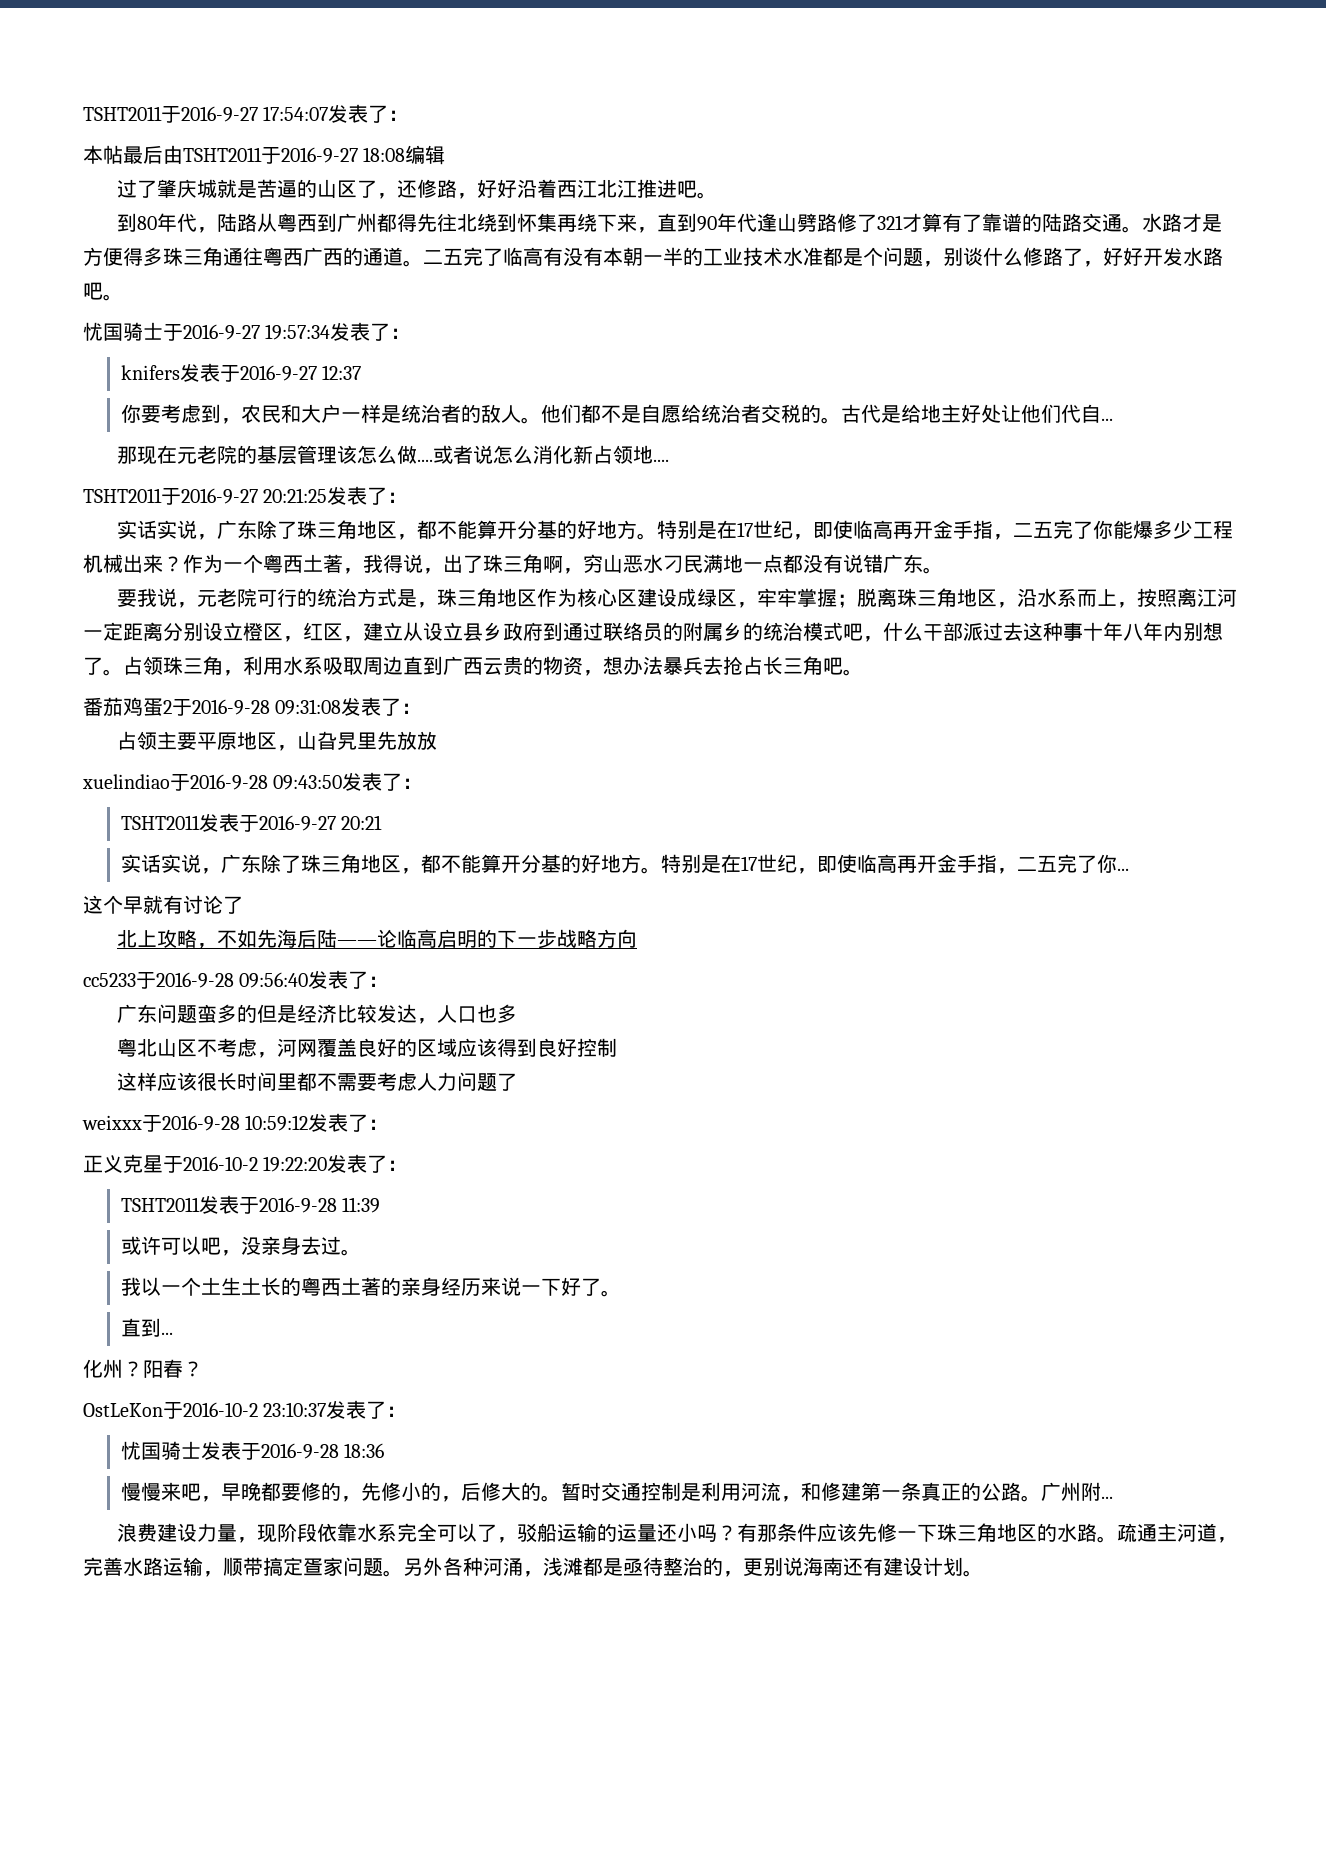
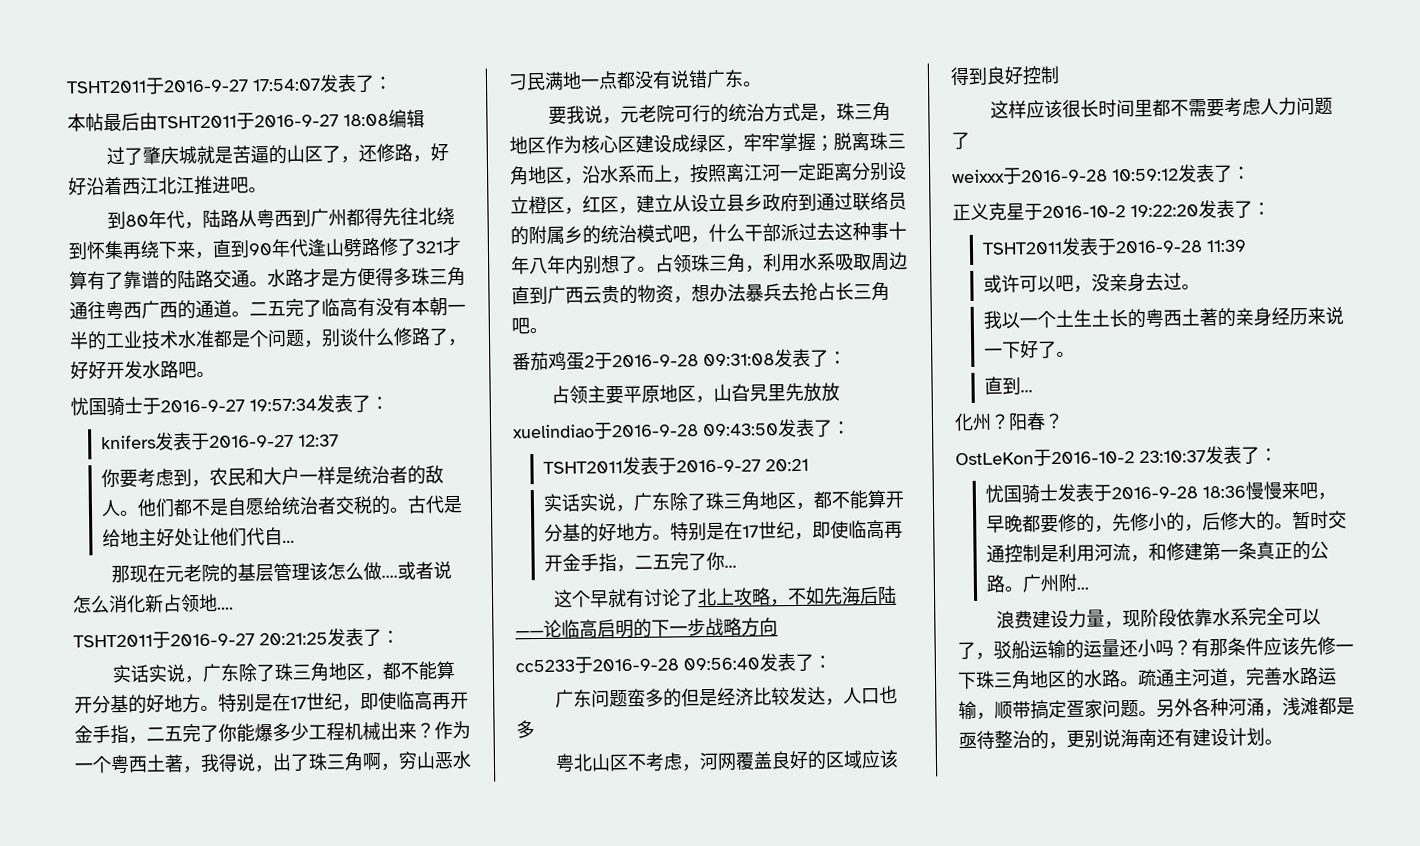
- 这个早就有讨论了
- 北上攻略，不如先海后陆——论临高启明的下一步战略方向
+ 这个早就有讨论了北上攻略，不如先海后陆——论临高启明的下一步战略方向
- 忧国骑士发表于2016-9-28 18:36
- 慢慢来吧，早晚都要修的，先修小的，后修大的。
+ 忧国骑士发表于2016-9-28 18:36慢慢来吧，早晚都要修的，先修小的，后修大的。

